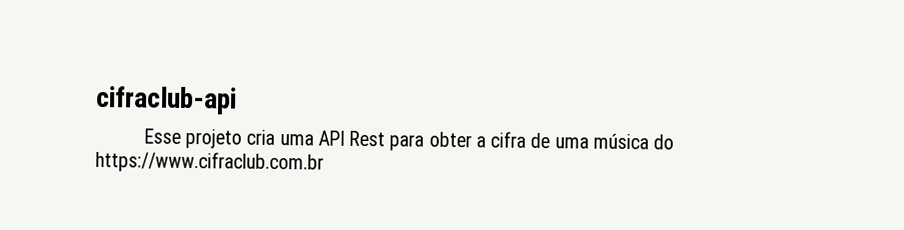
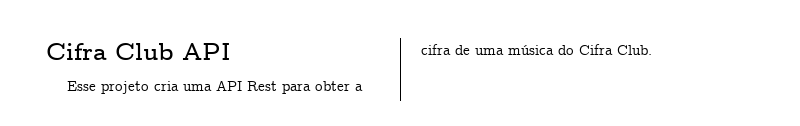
- cifraclub-api
+ Cifra Club API
- Esse projeto cria uma API Rest para obter a cifra de uma música do https://www.cifraclub.com.br
+ Esse projeto cria uma API Rest para obter a cifra de uma música do Cifra Club.

